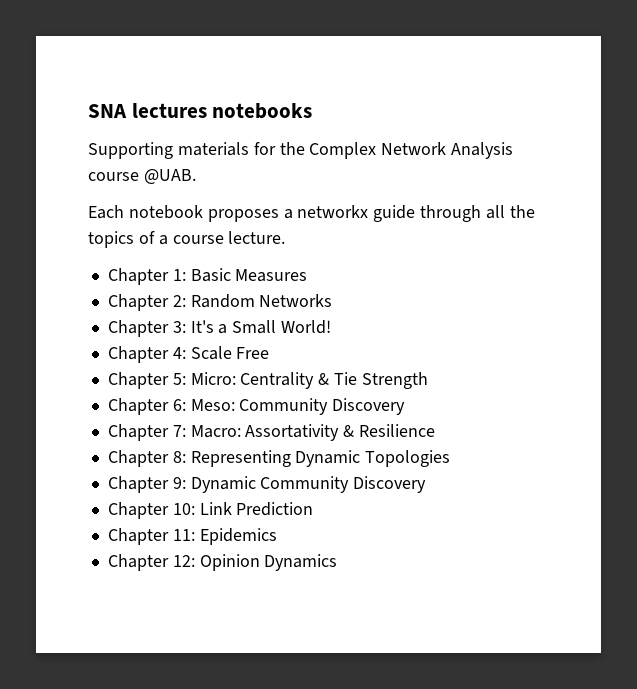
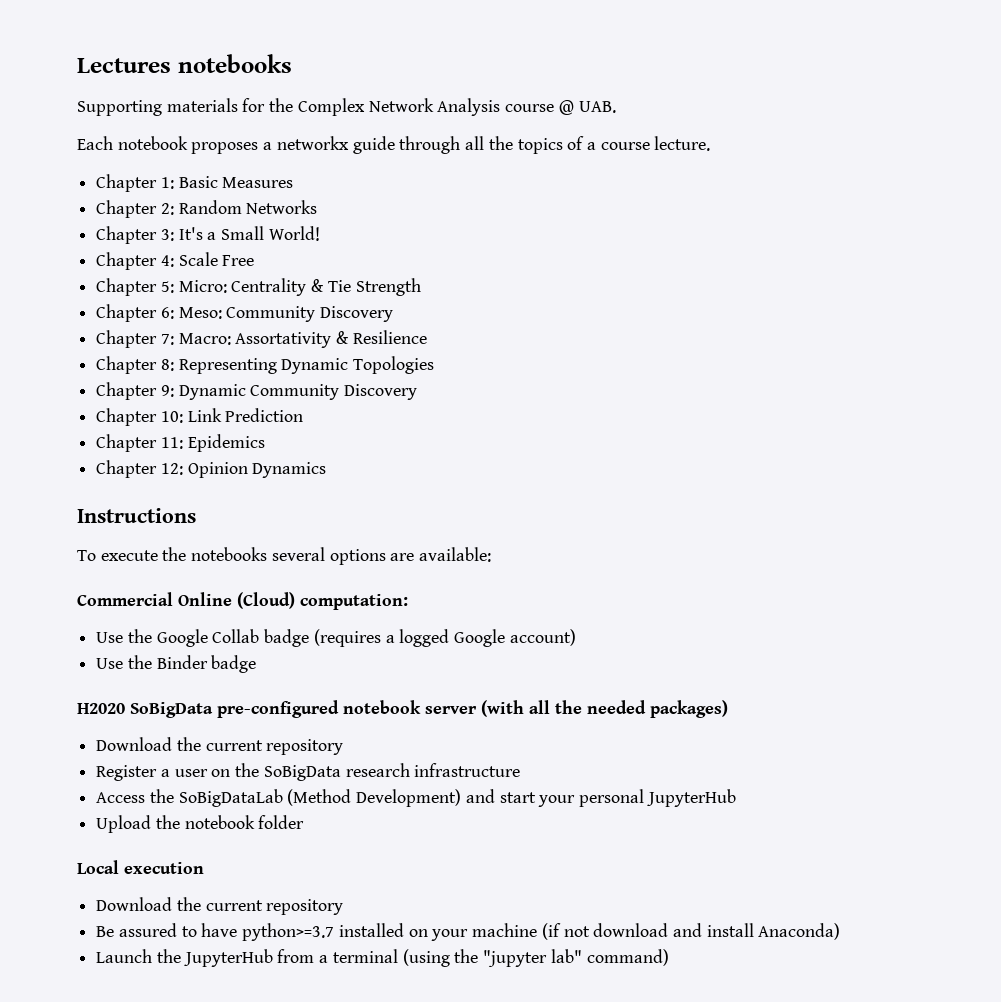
- SNA lectures notebooks
+ Lectures notebooks
- Supporting materials for the Complex Network Analysis course @UAB.
+ Supporting materials for the Complex Network Analysis course @ UAB.
+ Instructions
+ To execute the notebooks several options are available:
+ Commercial Online (Cloud) computation:
+ Use the Google Collab badge (requires a logged Google account)
+ Use the Binder badge
+ H2020 SoBigData pre-configured notebook server (with all the needed packages)
+ Download the current repository
+ Register a user on the SoBigData research infrastructure
+ Access the SoBigDataLab (Method Development) and start your personal JupyterHub
+ Upload the notebook folder
+ Local execution
+ Download the current repository
+ Be assured to have python>=3.7 installed on your machine (if not download and install Anaconda)
+ Launch the JupyterHub from a terminal (using the "jupyter lab" command)

